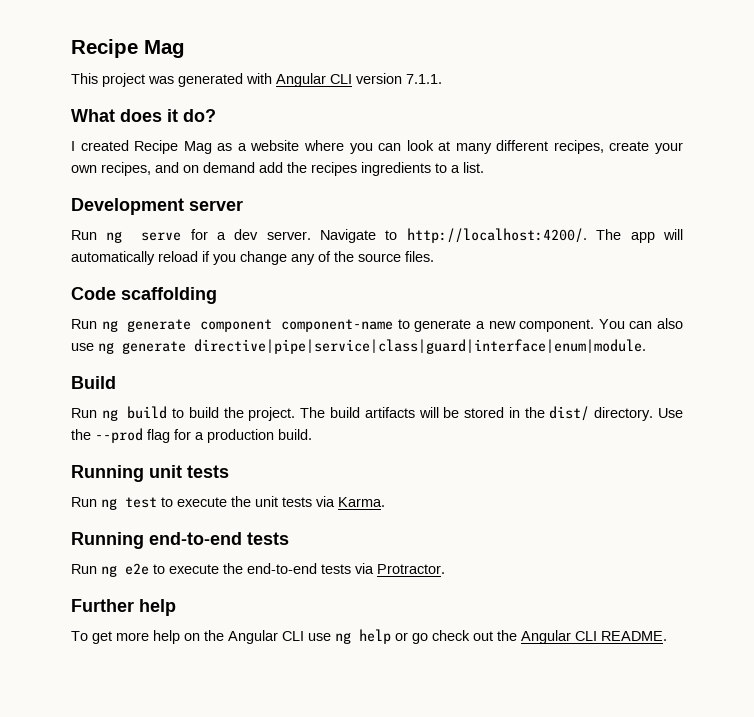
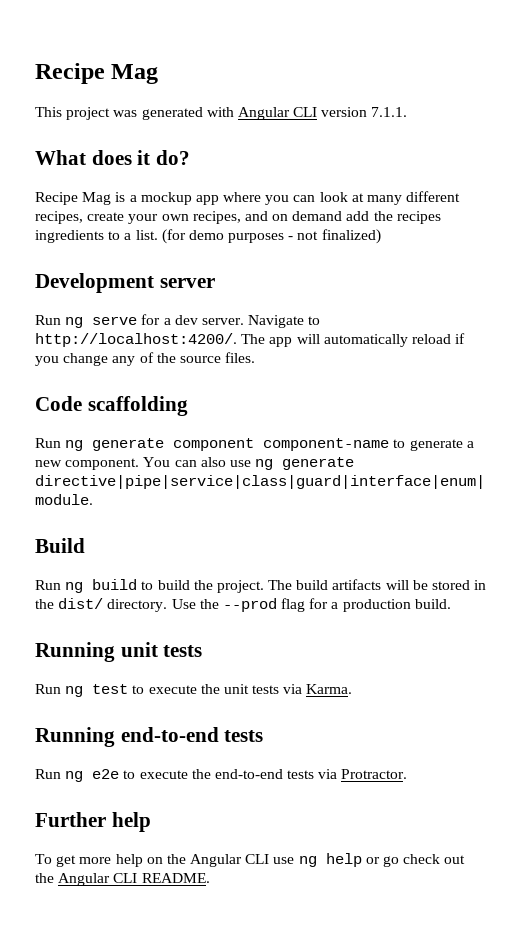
- I created Recipe Mag as a website where you can look at many different recipes, create your own recipes, and on demand add the recipes ingredients to a list.
+ Recipe Mag is a mockup app where you can look at many different recipes, create your own recipes, and on demand add the recipes ingredients to a list. (for demo purposes - not finalized)

